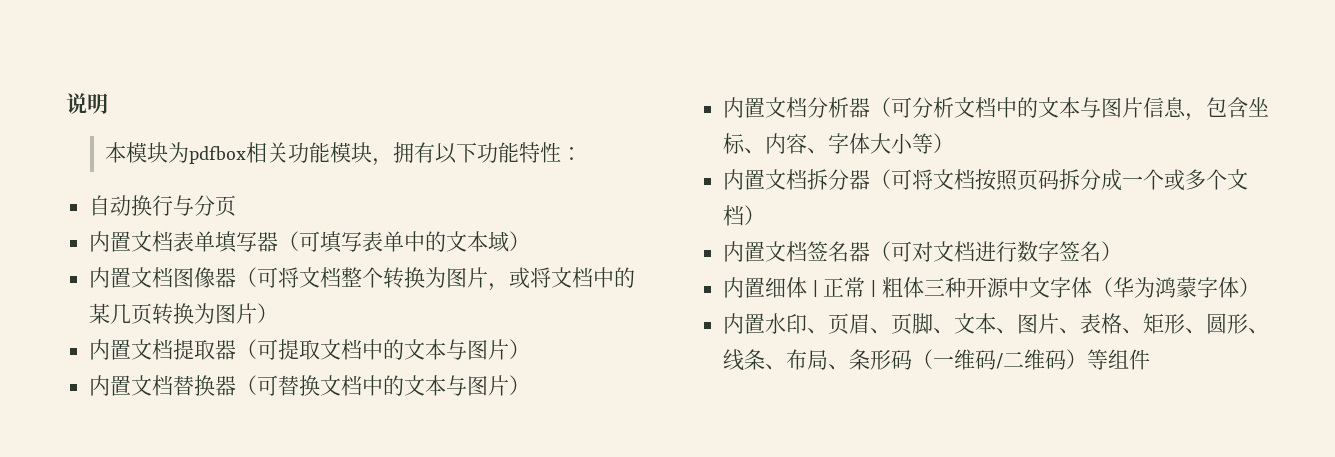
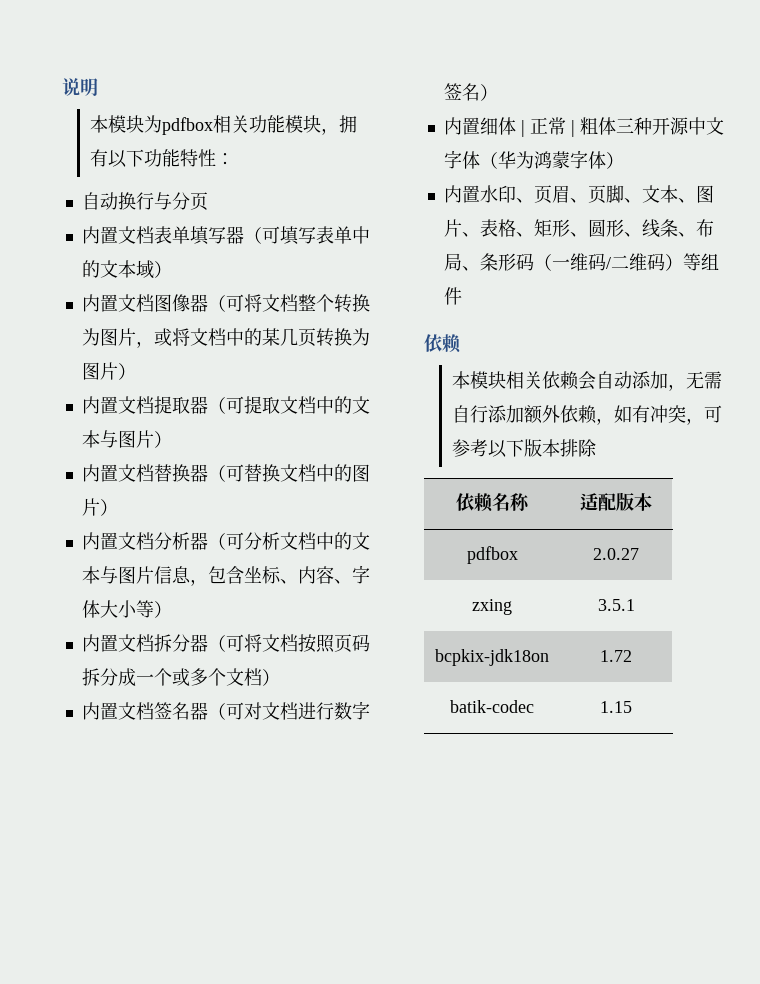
- 内置文档替换器（可替换文档中的文本与图片）
+ 内置文档替换器（可替换文档中的图片）
  内置水印、页眉、页脚、文本、图片、表格、矩形、圆形、线条、布局、条形码（一维码/二维码）等组件
+ 依赖
+ 本模块相关依赖会自动添加，无需自行添加额外依赖，如有冲突，可参考以下版本排除
+ 依赖名称 | 适配版本
+ pdfbox | 2.0.27
+ zxing | 3.5.1
+ bcpkix-jdk18on | 1.72
+ batik-codec | 1.15

